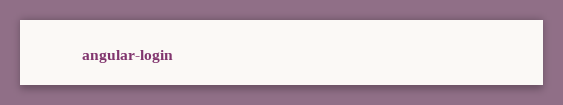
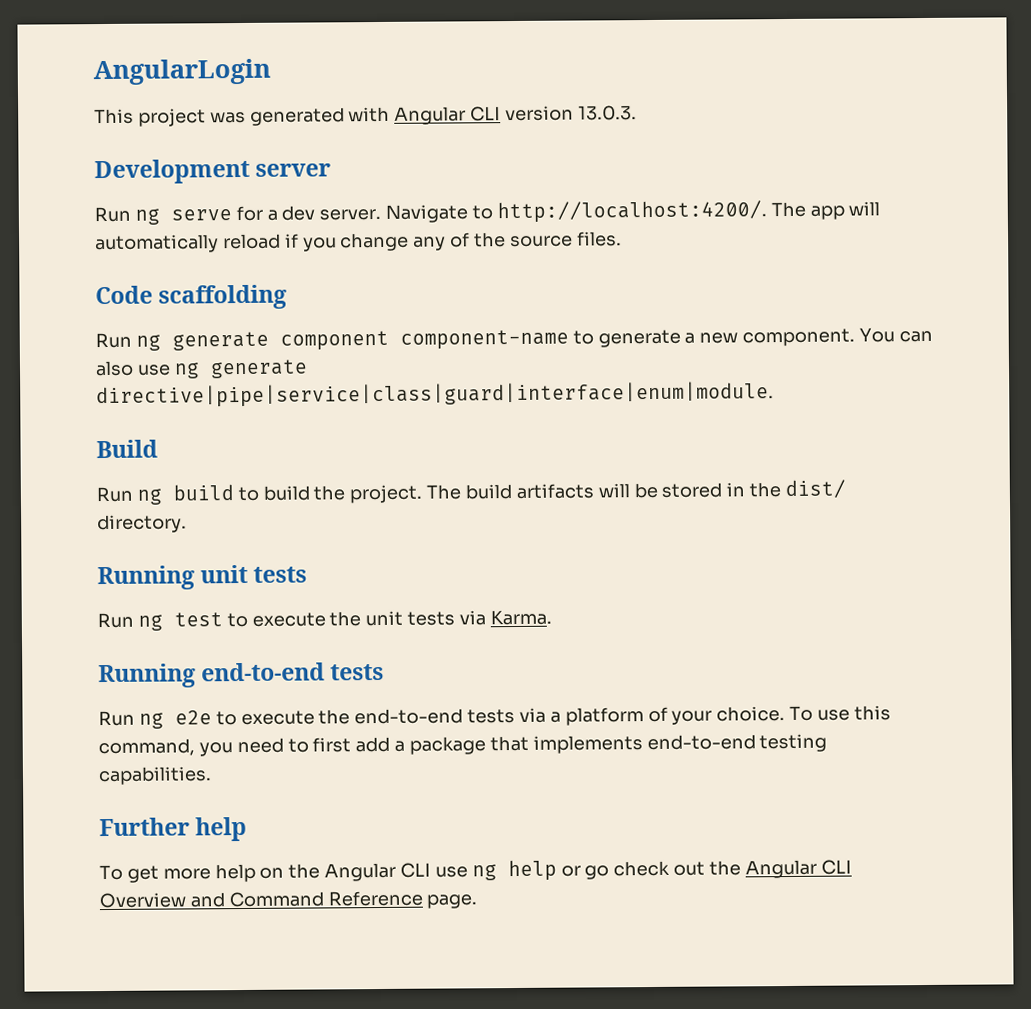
- angular-login
+ AngularLogin
+ This project was generated with Angular CLI version 13.0.3.
+ Development server
+ Run ng serve for a dev server. Navigate to http://localhost:4200/. The app will automatically reload if you change any of the source files.
+ Code scaffolding
+ Run ng generate component component-name to generate a new component. You can also use ng generate directive|pipe|service|class|guard|interface|enum|module.
+ Build
+ Run ng build to build the project. The build artifacts will be stored in the dist/ directory.
+ Running unit tests
+ Run ng test to execute the unit tests via Karma.
+ Running end-to-end tests
+ Run ng e2e to execute the end-to-end tests via a platform of your choice. To use this command, you need to first add a package that implements end-to-end testing capabilities.
+ Further help
+ To get more help on the Angular CLI use ng help or go check out the Angular CLI Overview and Command Reference page.

